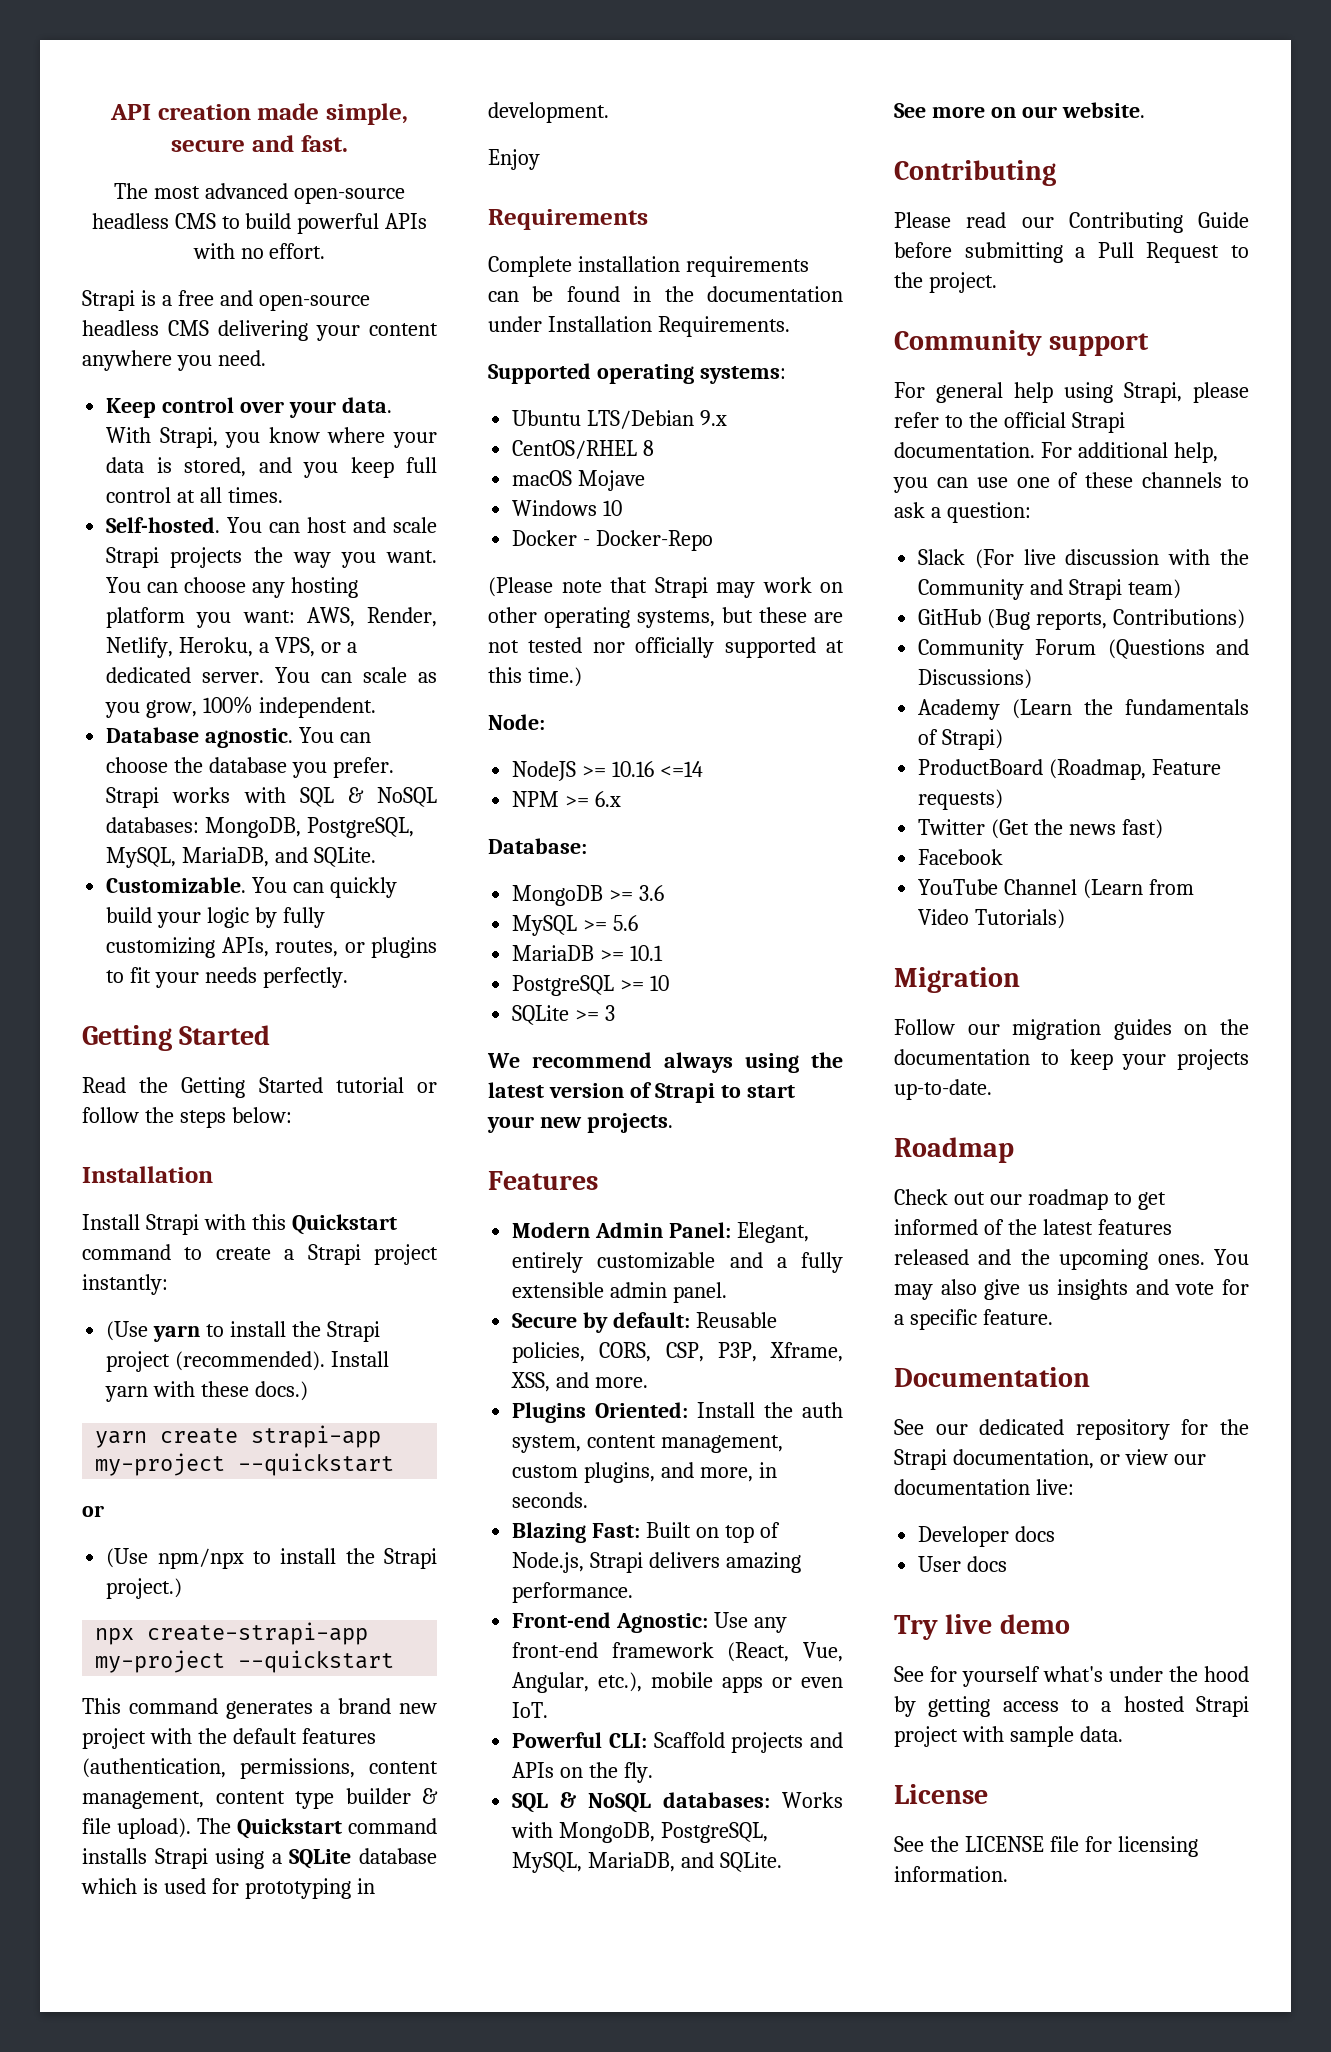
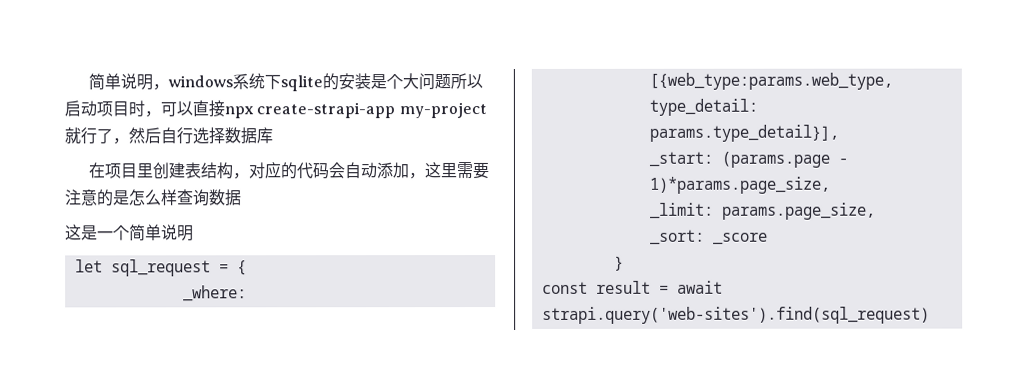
- API creation made simple, secure and fast.
- The most advanced open-source headless CMS to build powerful APIs with no effort.
- Strapi is a free and open-source headless CMS delivering your content anywhere you need.
- Keep control over your data. With Strapi, you know where your data is stored, and you keep full control at all times.
- Self-hosted. You can host and scale Strapi projects the way you want. You can choose any hosting platform you want: AWS, Render, Netlify, Heroku, a VPS, or a dedicated server. You can scale as you grow, 100% independent.
- Database agnostic. You can choose the database you prefer. Strapi works with SQL & NoSQL databases: MongoDB, PostgreSQL, MySQL, MariaDB, and SQLite.
- Customizable. You can quickly build your logic by fully customizing APIs, routes, or plugins to fit your needs perfectly.
- Getting Started
- Read the Getting Started tutorial or follow the steps below:
- Installation
- Install Strapi with this Quickstart command to create a Strapi project instantly:
- (Use yarn to install the Strapi project (recommended). Install yarn with these docs.)
- yarn create strapi-app my-project --quickstart
- or
- (Use npm/npx to install the Strapi project.)
- npx create-strapi-app my-project --quickstart
- This command generates a brand new project with the default features (authentication, permissions, content management, content type builder & file upload). The Quickstart command installs Strapi using a SQLite database which is used for prototyping in development.
- Enjoy
- Requirements
- Complete installation requirements can be found in the documentation under Installation Requirements.
- Supported operating systems:
- Ubuntu LTS/Debian 9.x
- CentOS/RHEL 8
- macOS Mojave
- Windows 10
- Docker - Docker-Repo
- (Please note that Strapi may work on other operating systems, but these are not tested nor officially supported at this time.)
- Node:
- NodeJS >= 10.16 <=14
- NPM >= 6.x
- Database:
- MongoDB >= 3.6
- MySQL >= 5.6
- MariaDB >= 10.1
- PostgreSQL >= 10
- SQLite >= 3
- We recommend always using the latest version of Strapi to start your new projects.
- Features
- Modern Admin Panel: Elegant, entirely customizable and a fully extensible admin panel.
- Secure by default: Reusable policies, CORS, CSP, P3P, Xframe, XSS, and more.
- Plugins Oriented: Install the auth system, content management, custom plugins, and more, in seconds.
- Blazing Fast: Built on top of Node.js, Strapi delivers amazing performance.
- Front-end Agnostic: Use any front-end framework (React, Vue, Angular, etc.), mobile apps or even IoT.
- Powerful CLI: Scaffold projects and APIs on the fly.
- SQL & NoSQL databases: Works with MongoDB, PostgreSQL, MySQL, MariaDB, and SQLite.
- See more on our website.
- Contributing
- Please read our Contributing Guide before submitting a Pull Request to the project.
- Community support
- For general help using Strapi, please refer to the official Strapi documentation. For additional help, you can use one of these channels to ask a question:
- Slack (For live discussion with the Community and Strapi team)
- GitHub (Bug reports, Contributions)
- Community Forum (Questions and Discussions)
- Academy (Learn the fundamentals of Strapi)
- ProductBoard (Roadmap, Feature requests)
- Twitter (Get the news fast)
- Facebook
- YouTube Channel (Learn from Video Tutorials)
- Migration
- Follow our migration guides on the documentation to keep your projects up-to-date.
- Roadmap
- Check out our roadmap to get informed of the latest features released and the upcoming ones. You may also give us insights and vote for a specific feature.
- Documentation
- See our dedicated repository for the Strapi documentation, or view our documentation live:
- Developer docs
- User docs
- Try live demo
- See for yourself what's under the hood by getting access to a hosted Strapi project with sample data.
- License
- See the LICENSE file for licensing information.
+ 简单说明，windows系统下sqlite的安装是个大问题所以启动项目时，可以直接npx create-strapi-app my-project就行了，然后自行选择数据库
+ 在项目里创建表结构，对应的代码会自动添加，这里需要注意的是怎么样查询数据
+ 这是一个简单说明
+ let sql_request = {
+ _where: [{web_type:params.web_type, type_detail: params.type_detail}],
+ _start: (params.page - 1)*params.page_size,
+ _limit: params.page_size,
+ _sort: _score
+ }
+ const result = await strapi.query('web-sites').find(sql_request)

